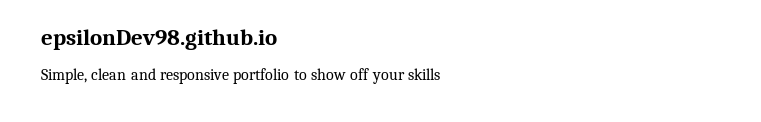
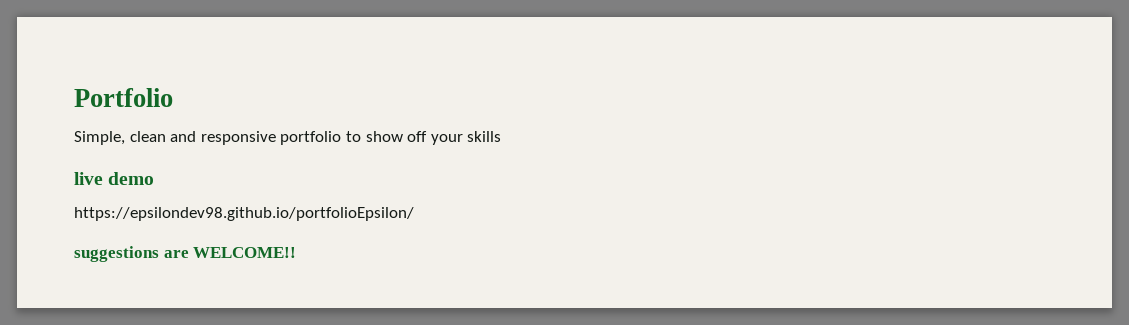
- epsilonDev98.github.io
+ Portfolio
+ live demo
+ https://epsilondev98.github.io/portfolioEpsilon/
+ suggestions are WELCOME!!

